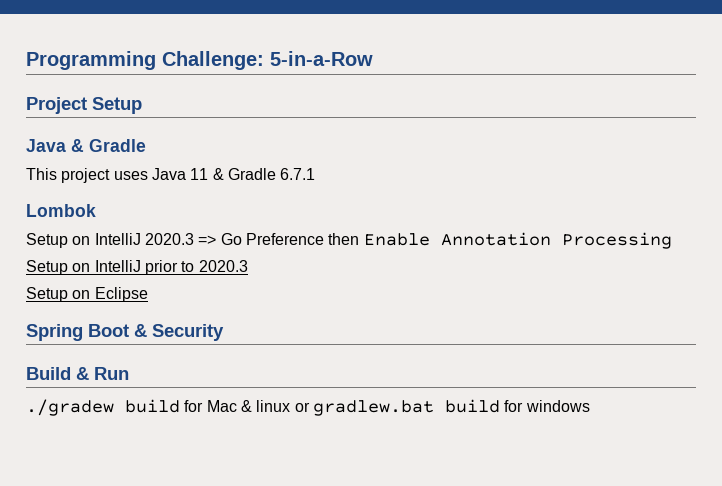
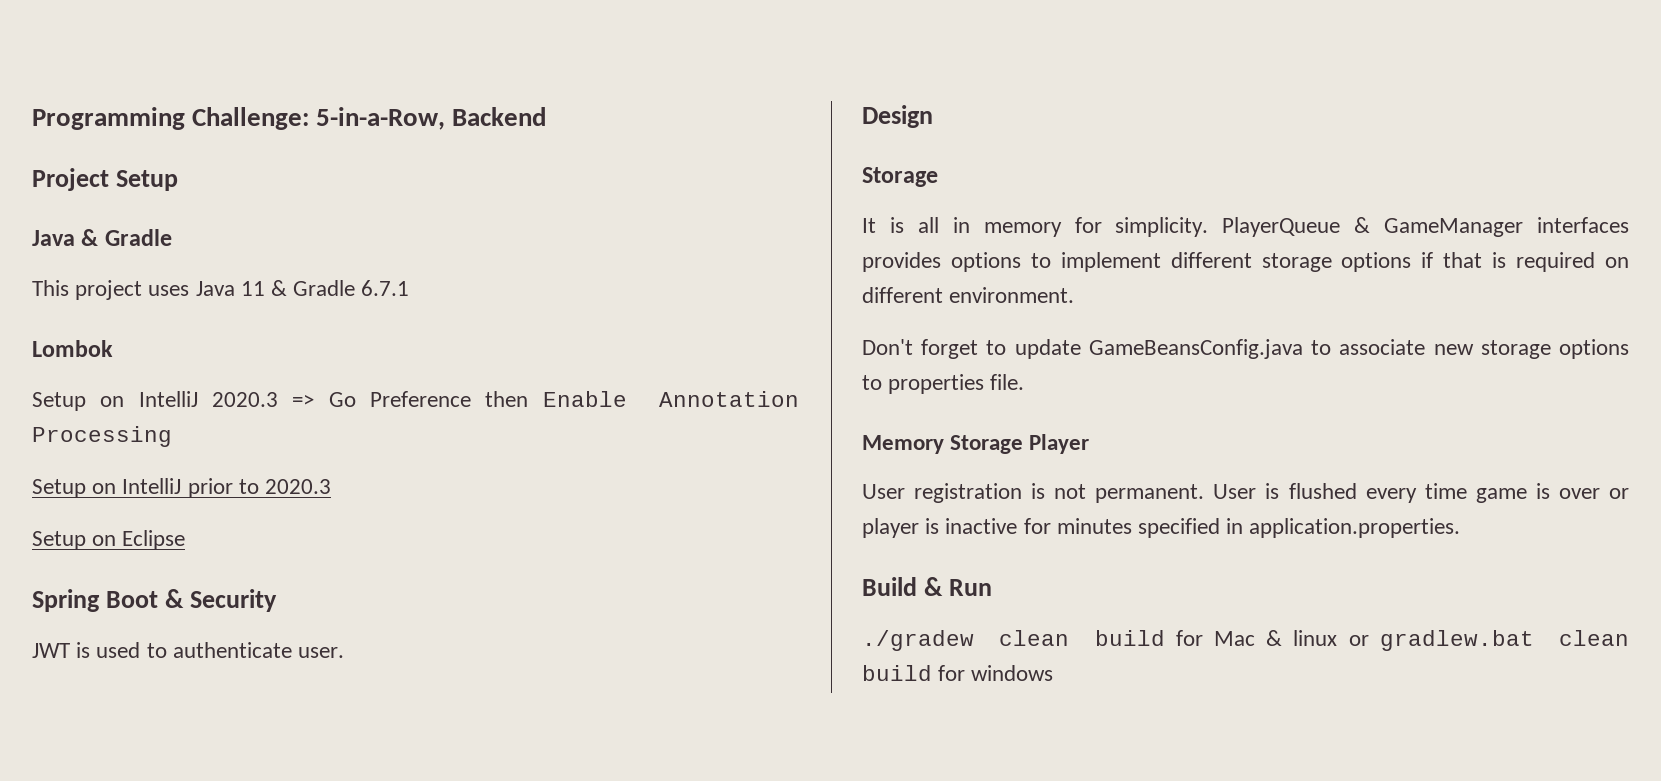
- Programming Challenge: 5-in-a-Row
+ Programming Challenge: 5-in-a-Row, Backend
+ JWT is used to authenticate user.
+ Design
+ Storage
+ It is all in memory for simplicity. PlayerQueue & GameManager interfaces provides options to implement different storage options if that is required on different environment.
+ Don't forget to update GameBeansConfig.java to associate new storage options to properties file.
+ Memory Storage Player
+ User registration is not permanent. User is flushed every time game is over or player is inactive for minutes specified in application.properties.
- ./gradew build for Mac & linux or gradlew.bat build for windows
+ ./gradew clean build for Mac & linux or gradlew.bat clean build for windows

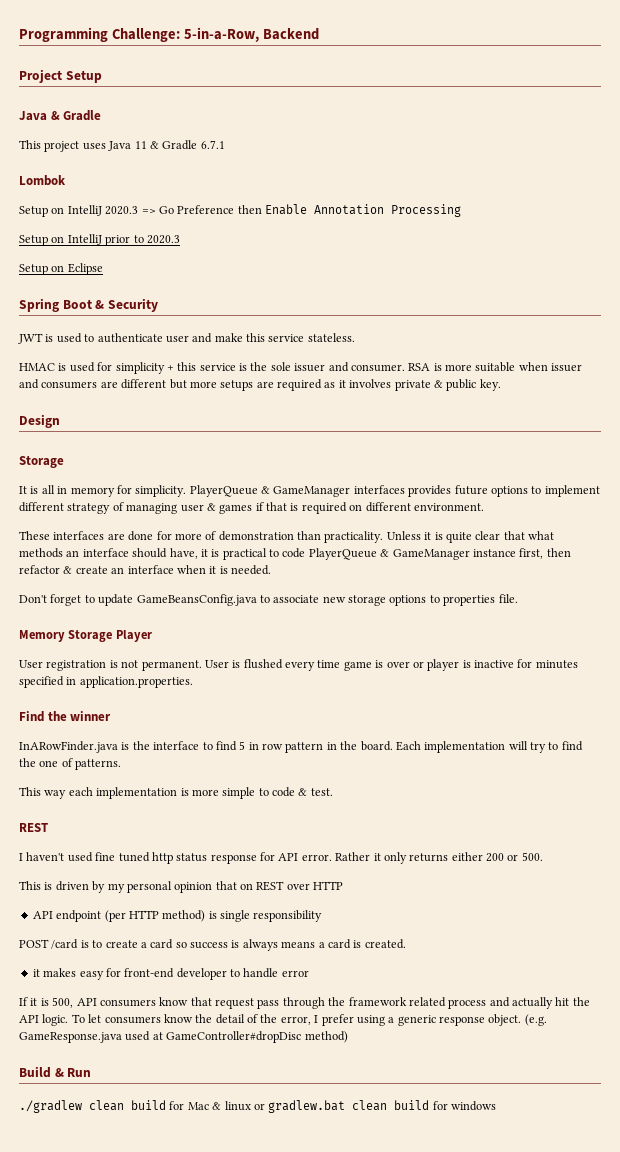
- JWT is used to authenticate user.
+ JWT is used to authenticate user and make this service stateless.
+ HMAC is used for simplicity + this service is the sole issuer and consumer. RSA is more suitable when issuer and consumers are different but more setups are required as it involves private & public key.
- PlayerQueue & GameManager interfaces provides options to implement different storage options if that is required on different environment.
+ PlayerQueue & GameManager interfaces provides future options to implement different strategy of managing user & games if that is required on different environment.
+ These interfaces are done for more of demonstration than practicality. Unless it is quite clear that what methods an interface should have, it is practical to code PlayerQueue & GameManager instance first, then refactor & create an interface when it is needed.
+ Find the winner
+ InARowFinder.java is the interface to find 5 in row pattern in the board. Each implementation will try to find the one of patterns.
+ This way each implementation is more simple to code & test.
+ REST
+ I haven't used fine tuned http status response for API error. Rather it only returns either 200 or 500.
+ This is driven by my personal opinion that on REST over HTTP
+ API endpoint (per HTTP method) is single responsibility
+ POST /card is to create a card so success is always means a card is created.
+ it makes easy for front-end developer to handle error
+ If it is 500, API consumers know that request pass through the framework related process and actually hit the API logic. To let consumers know the detail of the error, I prefer using a generic response object. (e.g. GameResponse.java used at GameController#dropDisc method)
- ./gradew clean build for Mac & linux or gradlew.bat clean build for windows
+ ./gradlew clean build for Mac & linux or gradlew.bat clean build for windows

